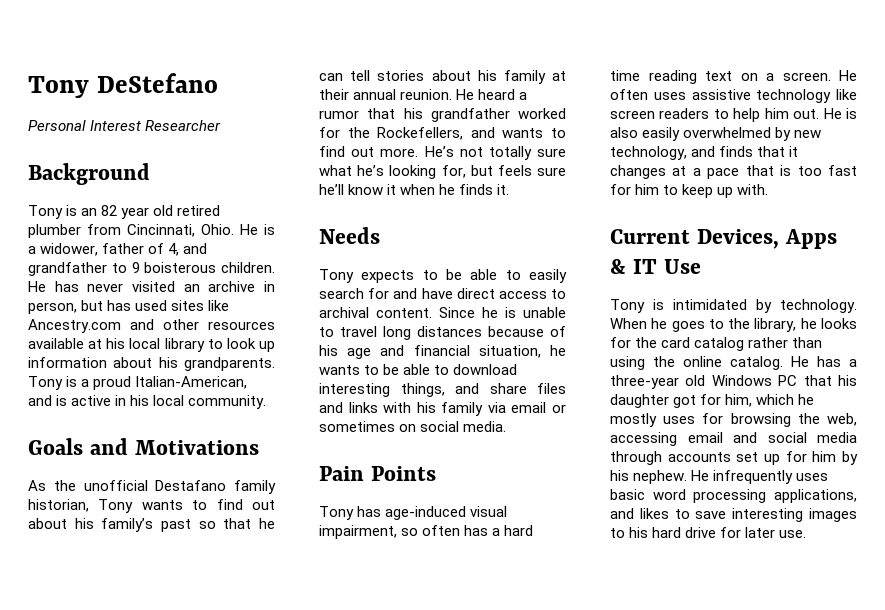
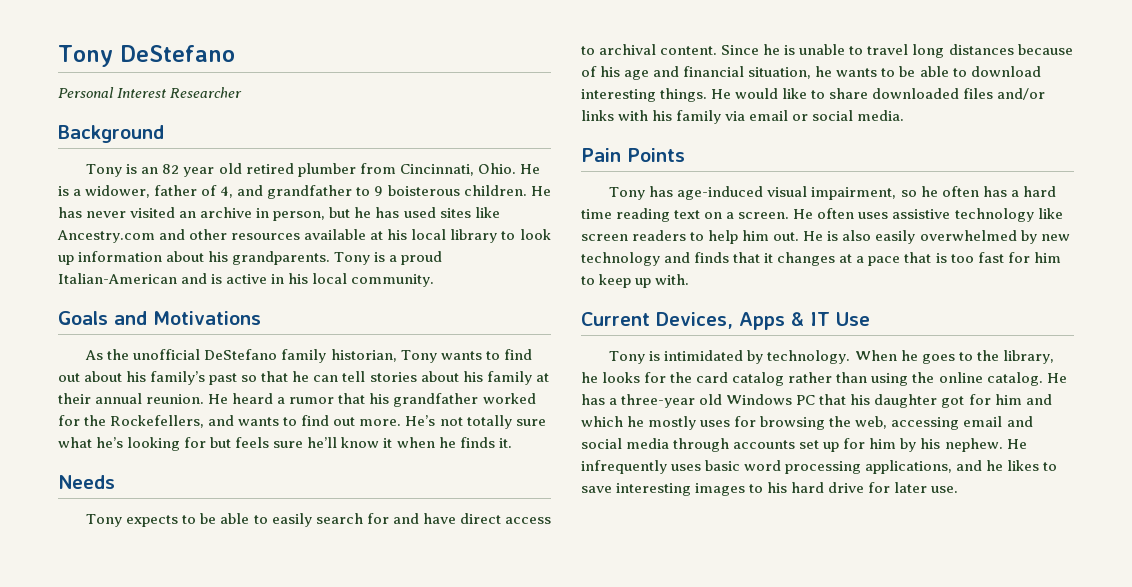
- He has never visited an archive in person, but has used sites like Ancestry.com and other resources available at his local library to look up information about his grandparents.
+ He has never visited an archive in person, but he has used sites like Ancestry.com and other resources available at his local library to look up information about his grandparents.
- Tony is a proud Italian-American, and is active in his local community.
+ Tony is a proud Italian-American and is active in his local community.
- As the unofficial Destafano family historian, Tony wants to find out about his family’s past so that he can tell stories about his family at their annual reunion.
+ As the unofficial DeStefano family historian, Tony wants to find out about his family’s past so that he can tell stories about his family at their annual reunion.
- He’s not totally sure what he’s looking for, but feels sure he’ll know it when he finds it.
+ He’s not totally sure what he’s looking for but feels sure he’ll know it when he finds it.
- Since he is unable to travel long distances because of his age and financial situation, he wants to be able to download interesting things, and share files and links with his family via email or sometimes on social media.
+ Since he is unable to travel long distances because of his age and financial situation, he wants to be able to download interesting things. He would like to share downloaded files and/or links with his family via email or social media.
- Tony has age-induced visual impairment, so often has a hard time reading text on a screen.
+ Tony has age-induced visual impairment, so he often has a hard time reading text on a screen.
- He is also easily overwhelmed by new technology, and finds that it changes at a pace that is too fast for him to keep up with.
+ He is also easily overwhelmed by new technology and finds that it changes at a pace that is too fast for him to keep up with.
- He has a three-year old Windows PC that his daughter got for him, which he mostly uses for browsing the web, accessing email and social media through accounts set up for him by his nephew.
+ He has a three-year old Windows PC that his daughter got for him and which he mostly uses for browsing the web, accessing email and social media through accounts set up for him by his nephew.
- He infrequently uses basic word processing applications, and likes to save interesting images to his hard drive for later use.
+ He infrequently uses basic word processing applications, and he likes to save interesting images to his hard drive for later use.

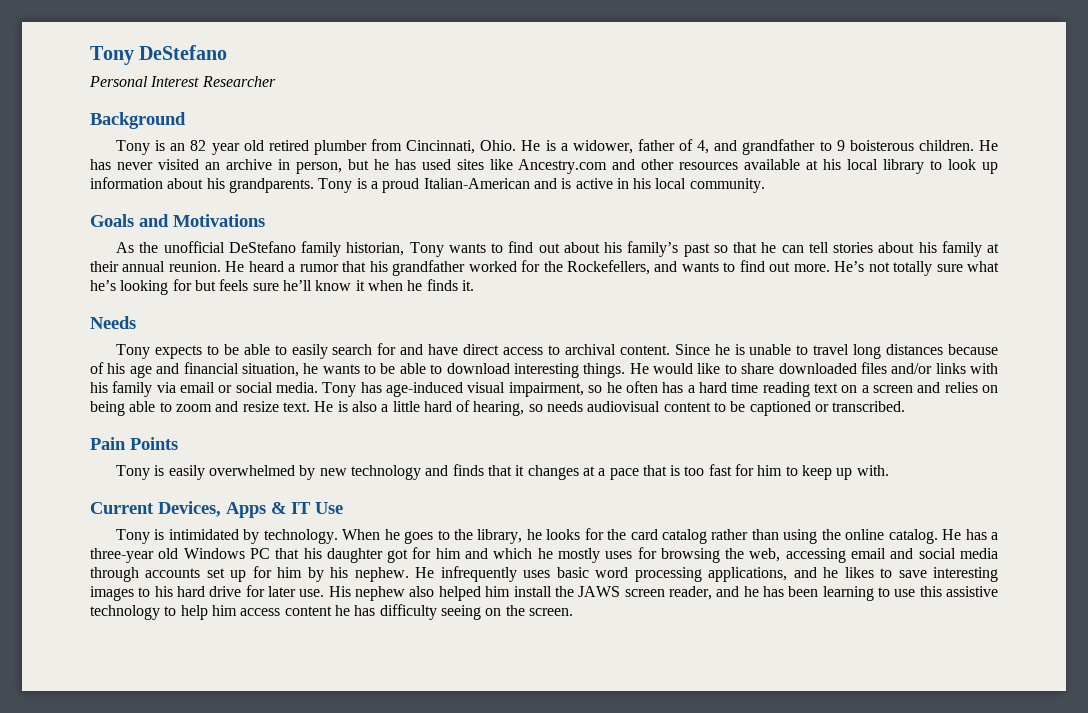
- He would like to share downloaded files and/or links with his family via email or social media.
+ He would like to share downloaded files and/or links with his family via email or social media. Tony has age-induced visual impairment, so he often has a hard time reading text on a screen and relies on being able to zoom and resize text. He is also a little hard of hearing, so needs audiovisual content to be captioned or transcribed.
  Pain Points
- Tony has age-induced visual impairment, so he often has a hard time reading text on a screen. He often uses assistive technology like screen readers to help him out. He is also easily overwhelmed by new technology and finds that it changes at a pace that is too fast for him to keep up with.
+ Tony is easily overwhelmed by new technology and finds that it changes at a pace that is too fast for him to keep up with.
+ His nephew also helped him install the JAWS screen reader, and he has been learning to use this assistive technology to help him access content he has difficulty seeing on the screen.

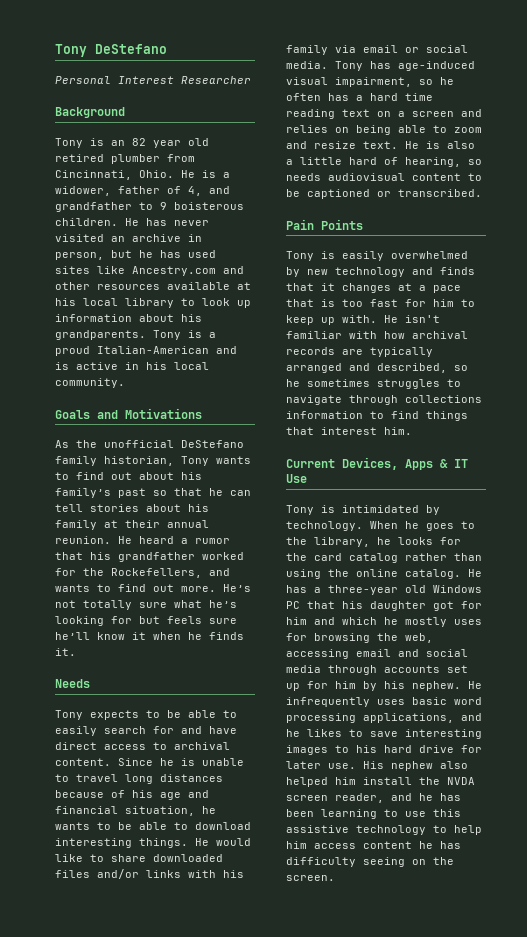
+ He isn't familiar with how archival records are typically arranged and described, so he sometimes struggles to navigate through collections information to find things that interest him.
- His nephew also helped him install the JAWS screen reader, and he has been learning to use this assistive technology to help him access content he has difficulty seeing on the screen.
+ His nephew also helped him install the NVDA screen reader, and he has been learning to use this assistive technology to help him access content he has difficulty seeing on the screen.

